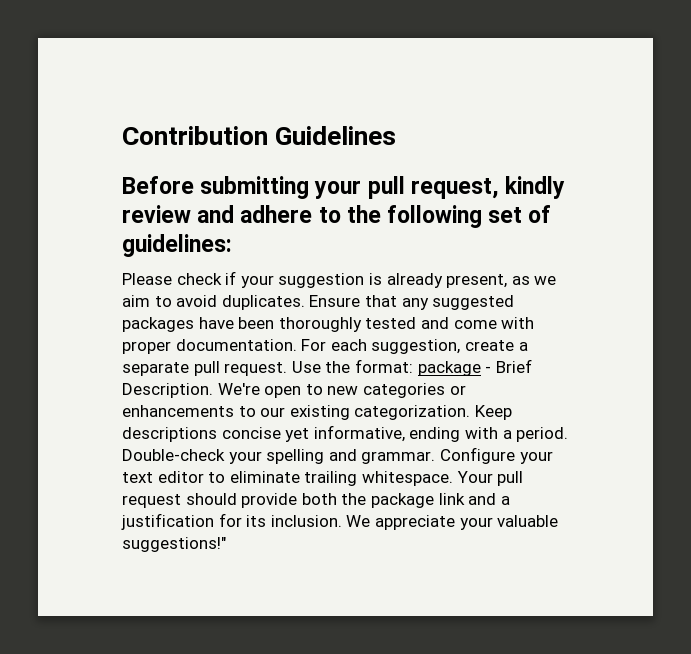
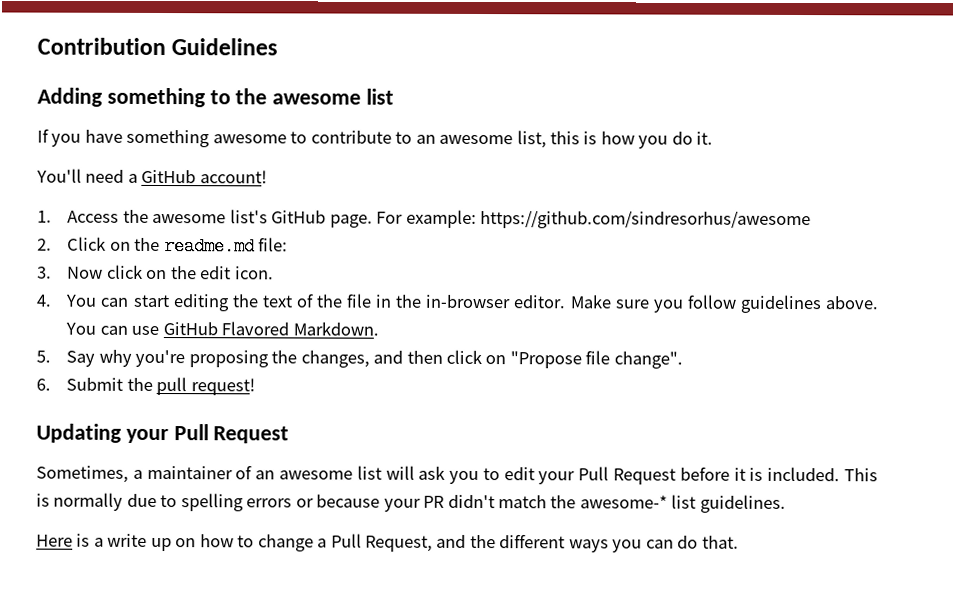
- Before submitting your pull request, kindly review and adhere to the following set of guidelines:
- Please check if your suggestion is already present, as we aim to avoid duplicates. Ensure that any suggested packages have been thoroughly tested and come with proper documentation. For each suggestion, create a separate pull request. Use the format: package - Brief Description. We're open to new categories or enhancements to our existing categorization. Keep descriptions concise yet informative, ending with a period. Double-check your spelling and grammar. Configure your text editor to eliminate trailing whitespace. Your pull request should provide both the package link and a justification for its inclusion. We appreciate your valuable suggestions!"
+ Adding something to the awesome list
+ If you have something awesome to contribute to an awesome list, this is how you do it.
+ You'll need a GitHub account!
+ 1. Access the awesome list's GitHub page. For example: https://github.com/sindresorhus/awesome
+ 2. Click on the readme.md file:
+ 3. Now click on the edit icon.
+ 4. You can start editing the text of the file in the in-browser editor. Make sure you follow guidelines above. You can use GitHub Flavored Markdown.
+ 5. Say why you're proposing the changes, and then click on "Propose file change".
+ 6. Submit the pull request!
+ Updating your Pull Request
+ Sometimes, a maintainer of an awesome list will ask you to edit your Pull Request before it is included. This is normally due to spelling errors or because your PR didn't match the awesome-* list guidelines.
+ Here is a write up on how to change a Pull Request, and the different ways you can do that.

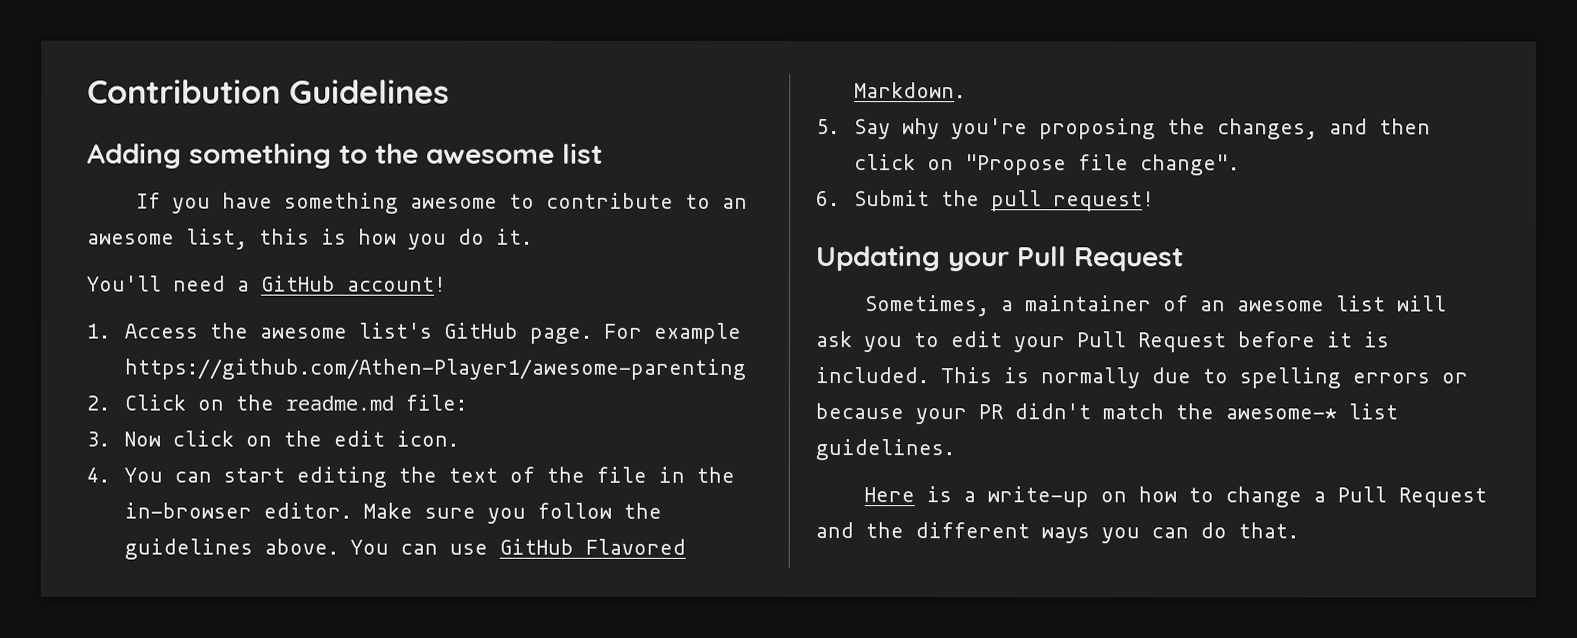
- For example: https://github.com/sindresorhus/awesome
+ For example https://github.com/Athen-Player1/awesome-parenting
- Make sure you follow guidelines above.
+ Make sure you follow the guidelines above.
- Here is a write up on how to change a Pull Request, and the different ways you can do that.
+ Here is a write-up on how to change a Pull Request and the different ways you can do that.

